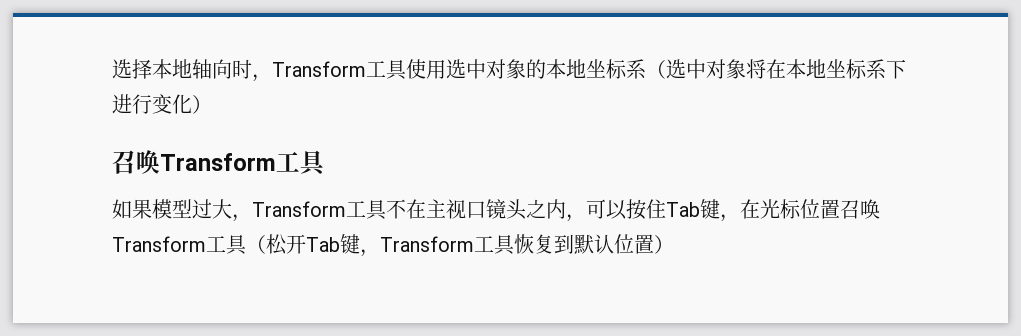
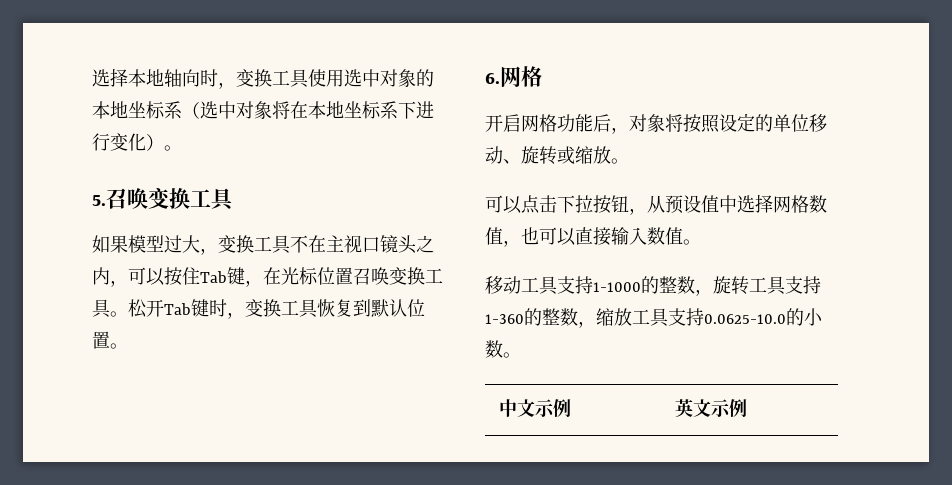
- 选择本地轴向时，Transform工具使用选中对象的本地坐标系（选中对象将在本地坐标系下进行变化）
- 召唤Transform工具
+ 选择本地轴向时，变换工具使用选中对象的本地坐标系（选中对象将在本地坐标系下进行变化）。
+ 5.召唤变换工具
- 如果模型过大，Transform工具不在主视口镜头之内，可以按住Tab键，在光标位置召唤Transform工具（松开Tab键，Transform工具恢复到默认位置）
+ 如果模型过大，变换工具不在主视口镜头之内，可以按住Tab键，在光标位置召唤变换工具。松开Tab键时，变换工具恢复到默认位置。
+ 6.网格
+ 开启网格功能后，对象将按照设定的单位移动、旋转或缩放。
+ 可以点击下拉按钮，从预设值中选择网格数值，也可以直接输入数值。
+ 移动工具支持1-1000的整数，旋转工具支持1-360的整数，缩放工具支持0.0625-10.0的小数。
+ 中文示例 | 英文示例

